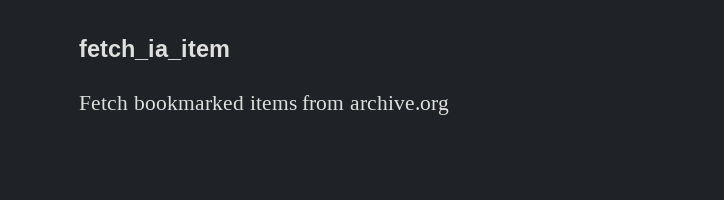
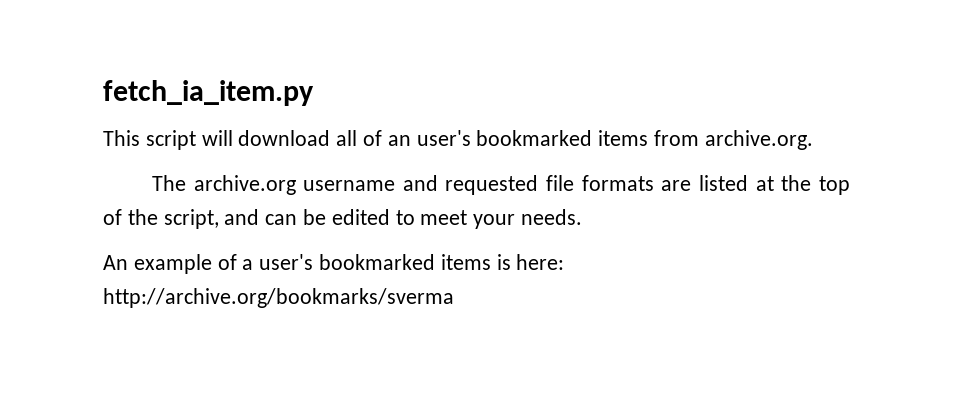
- fetch_ia_item
- Fetch bookmarked items from archive.org
+ fetch_ia_item.py
+ This script will download all of an user's bookmarked items from archive.org.
+ The archive.org username and requested file formats are listed at the top of the script, and can be edited to meet your needs.
+ An example of a user's bookmarked items is here: http://archive.org/bookmarks/sverma

